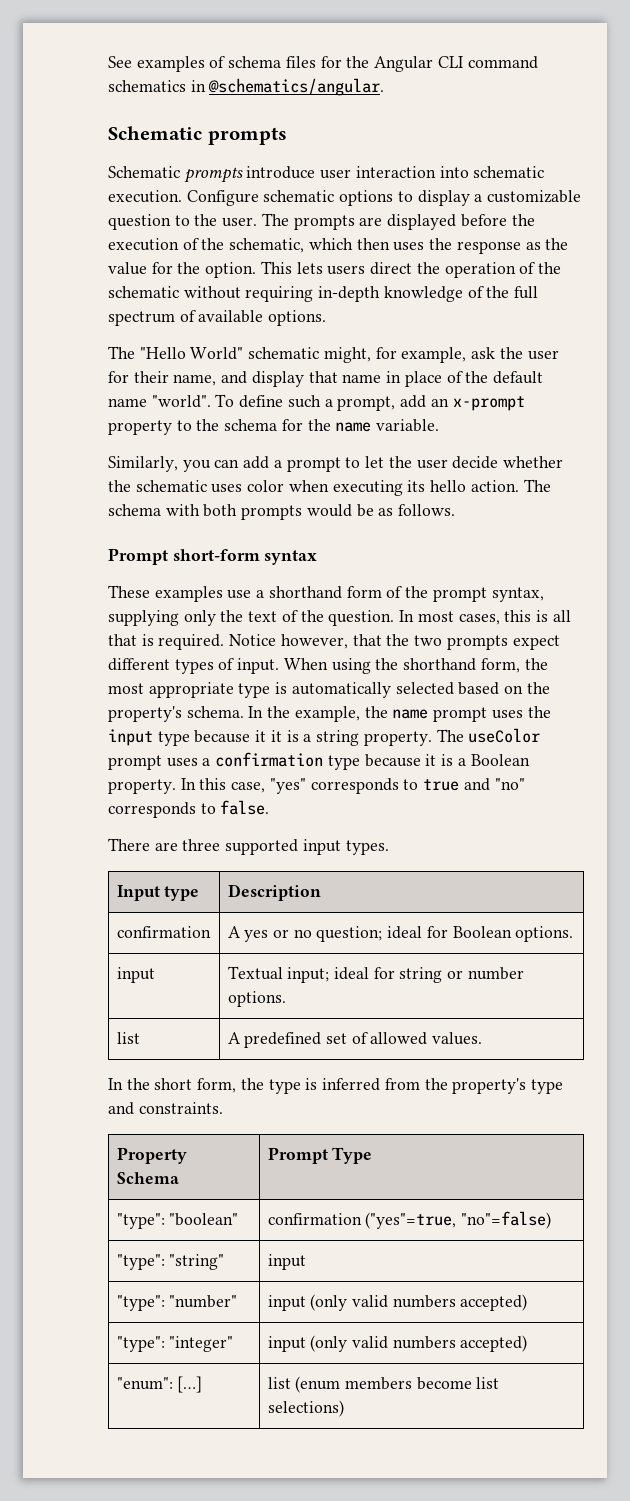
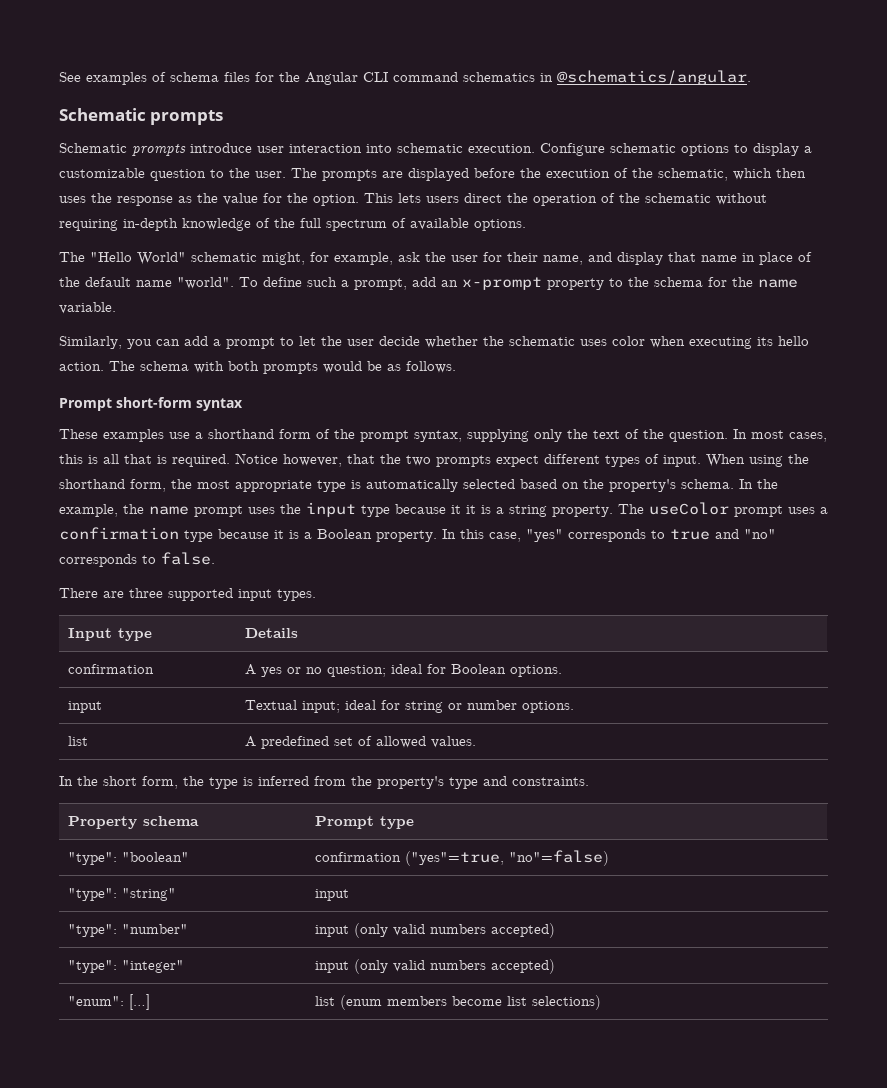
- Input type | Description
+ Input type | Details
- Property Schema | Prompt Type
+ Property schema | Prompt type

